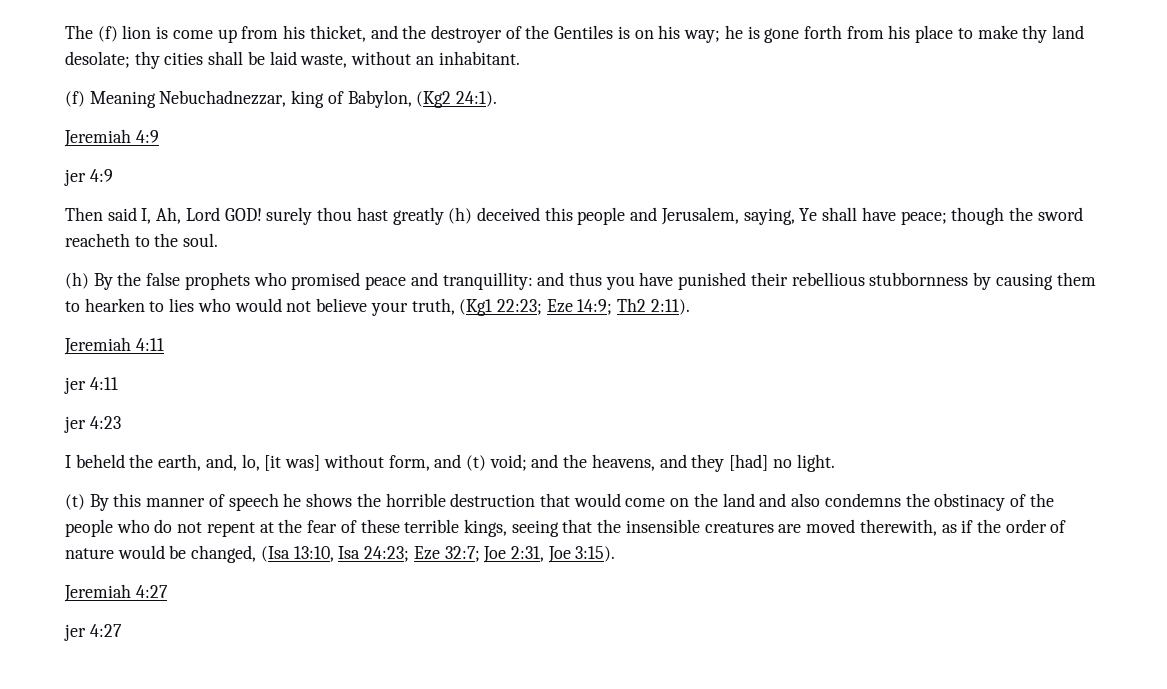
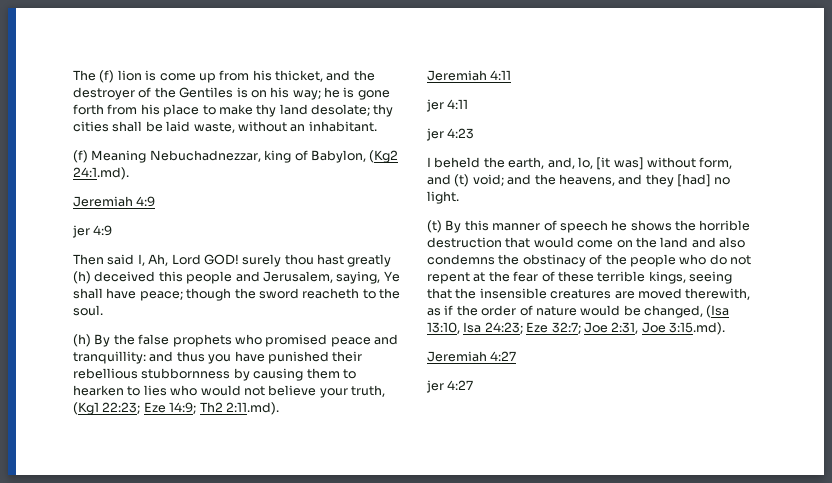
- (f) Meaning Nebuchadnezzar, king of Babylon, (Kg2 24:1).
+ (f) Meaning Nebuchadnezzar, king of Babylon, (Kg2 24:1.md).
- (h) By the false prophets who promised peace and tranquillity: and thus you have punished their rebellious stubbornness by causing them to hearken to lies who would not believe your truth, (Kg1 22:23; Eze 14:9; Th2 2:11).
+ (h) By the false prophets who promised peace and tranquillity: and thus you have punished their rebellious stubbornness by causing them to hearken to lies who would not believe your truth, (Kg1 22:23; Eze 14:9; Th2 2:11.md).
- Joe 2:31, Joe 3:15).
+ Joe 2:31, Joe 3:15.md).

